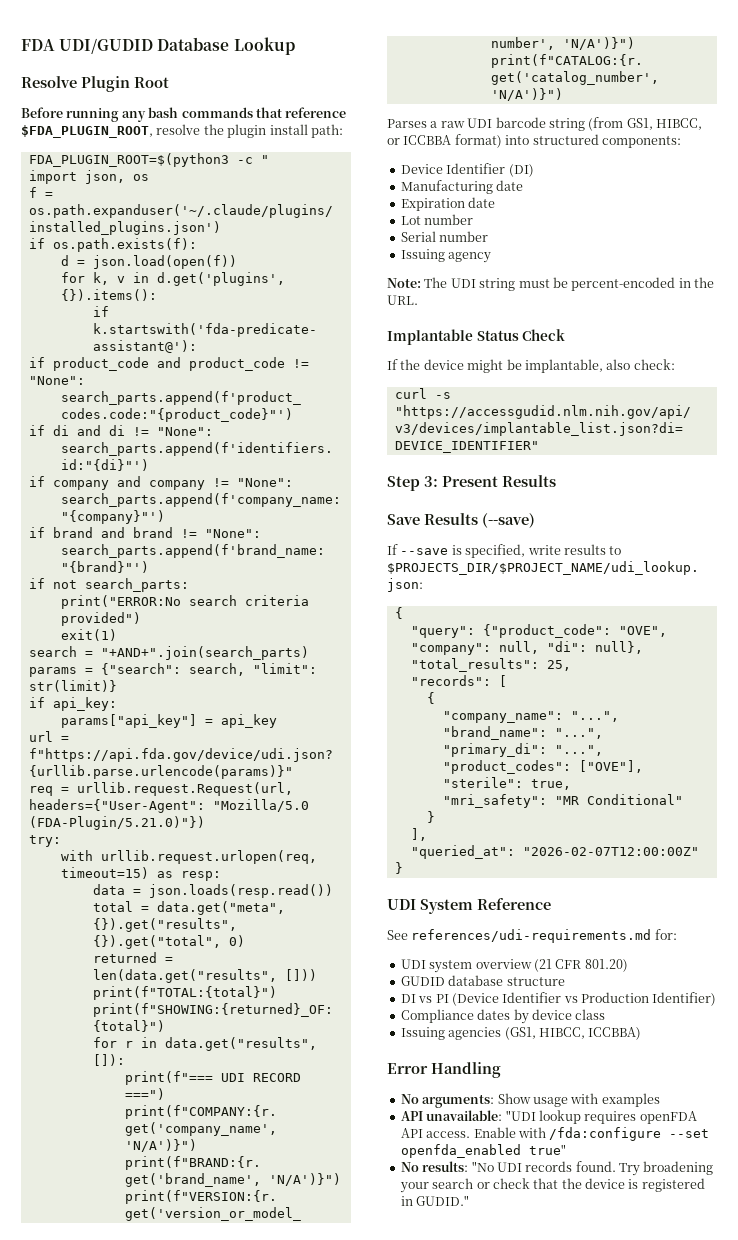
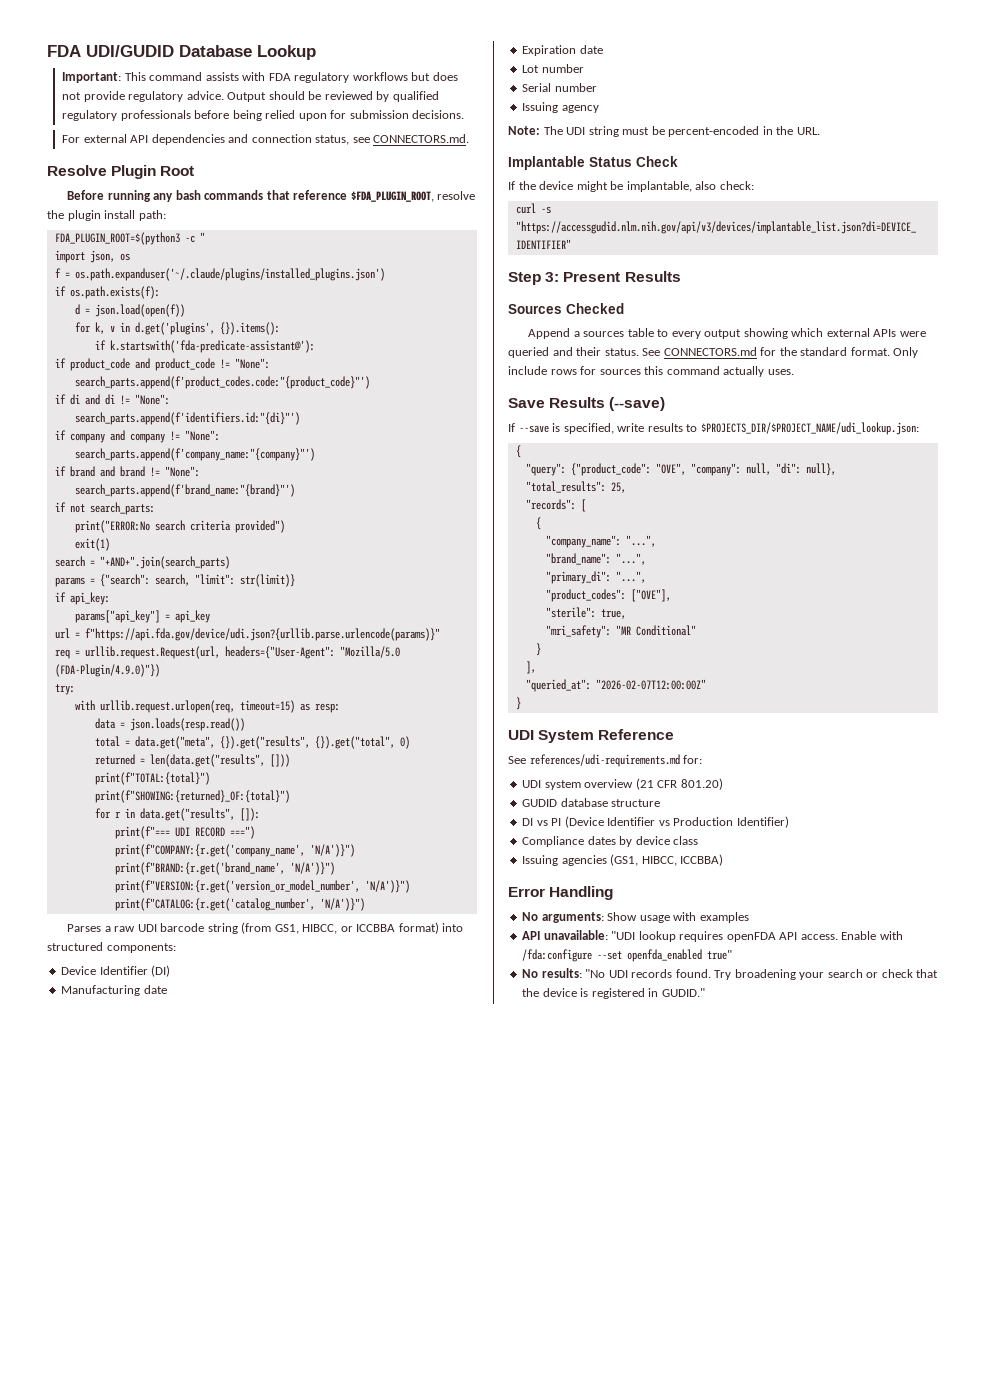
+ Important: This command assists with FDA regulatory workflows but does not provide regulatory advice. Output should be reviewed by qualified regulatory professionals before being relied upon for submission decisions.
+ For external API dependencies and connection status, see CONNECTORS.md.
- req = urllib.request.Request(url, headers={"User-Agent": "Mozilla/5.0 (FDA-Plugin/5.21.0)"})
+ req = urllib.request.Request(url, headers={"User-Agent": "Mozilla/5.0 (FDA-Plugin/4.9.0)"})
+ Sources Checked
+ Append a sources table to every output showing which external APIs were queried and their status. See CONNECTORS.md for the standard format. Only include rows for sources this command actually uses.

